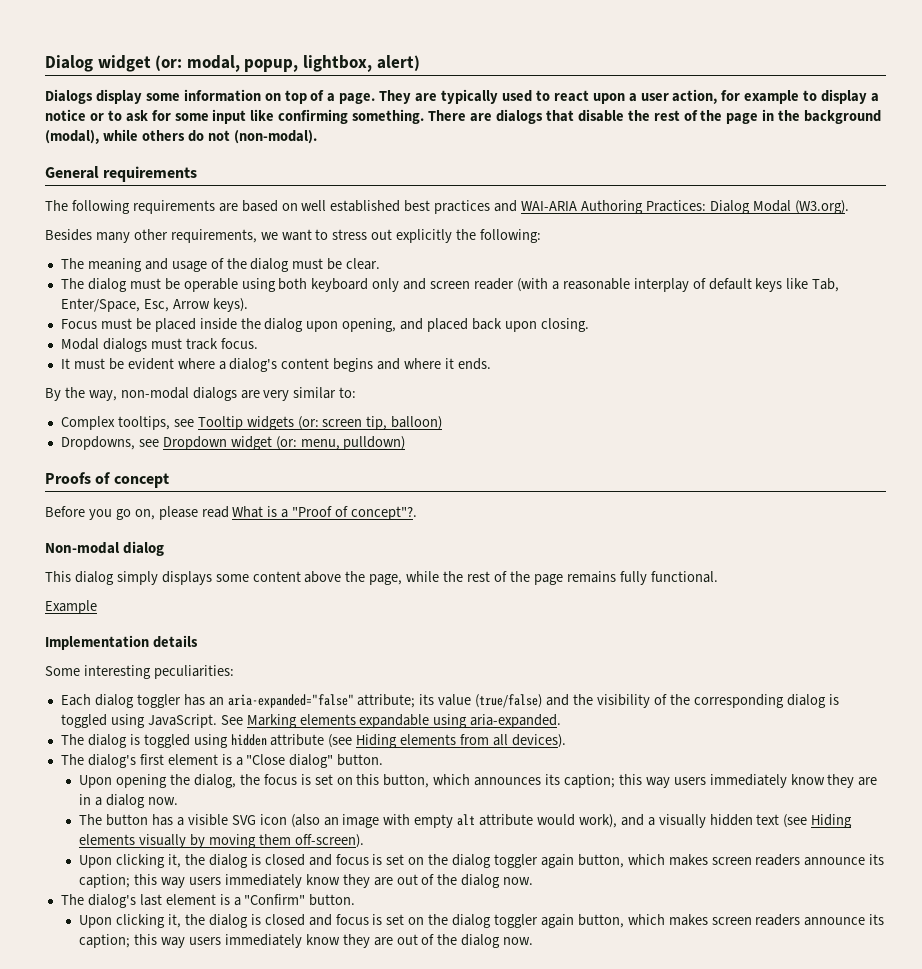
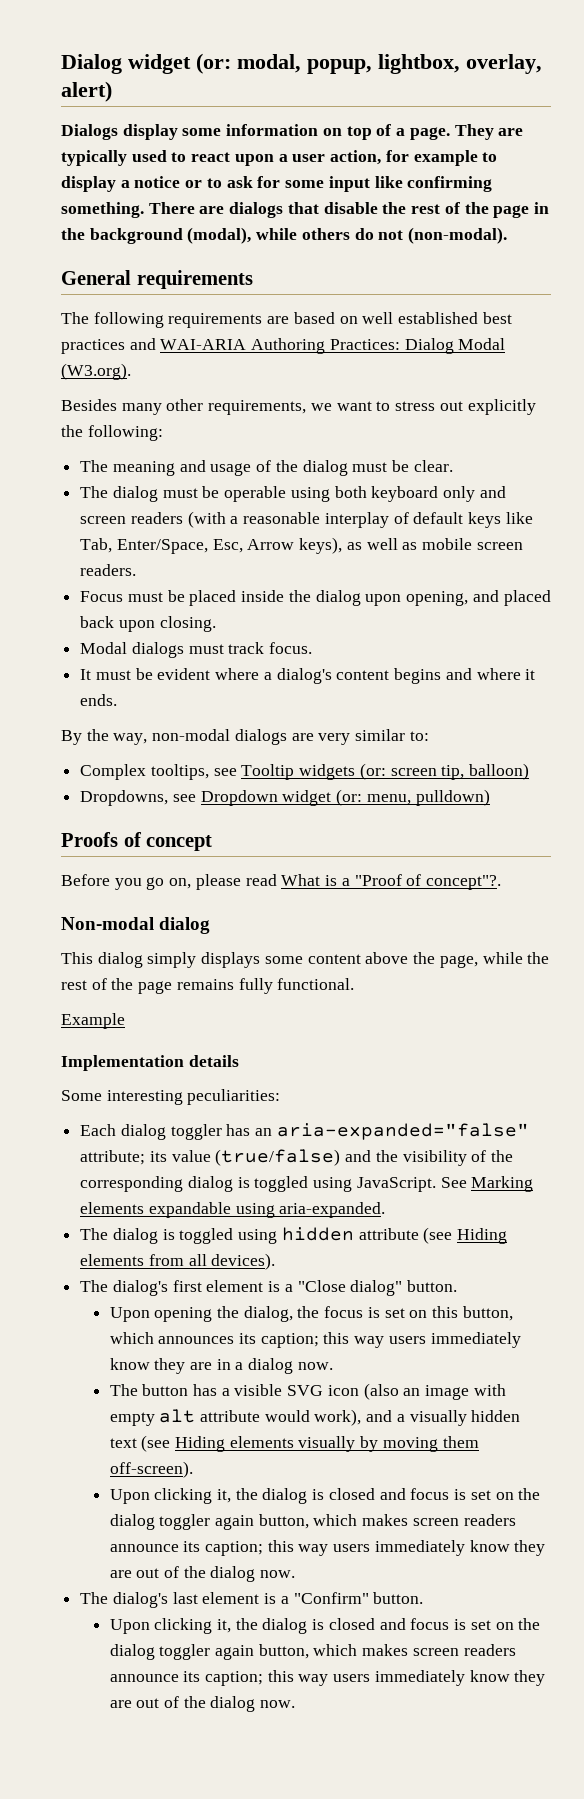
- Dialog widget (or: modal, popup, lightbox, alert)
+ Dialog widget (or: modal, popup, lightbox, overlay, alert)
- The dialog must be operable using both keyboard only and screen reader (with a reasonable interplay of default keys like Tab, Enter/Space, Esc, Arrow keys).
+ The dialog must be operable using both keyboard only and screen readers (with a reasonable interplay of default keys like Tab, Enter/Space, Esc, Arrow keys), as well as mobile screen readers.

